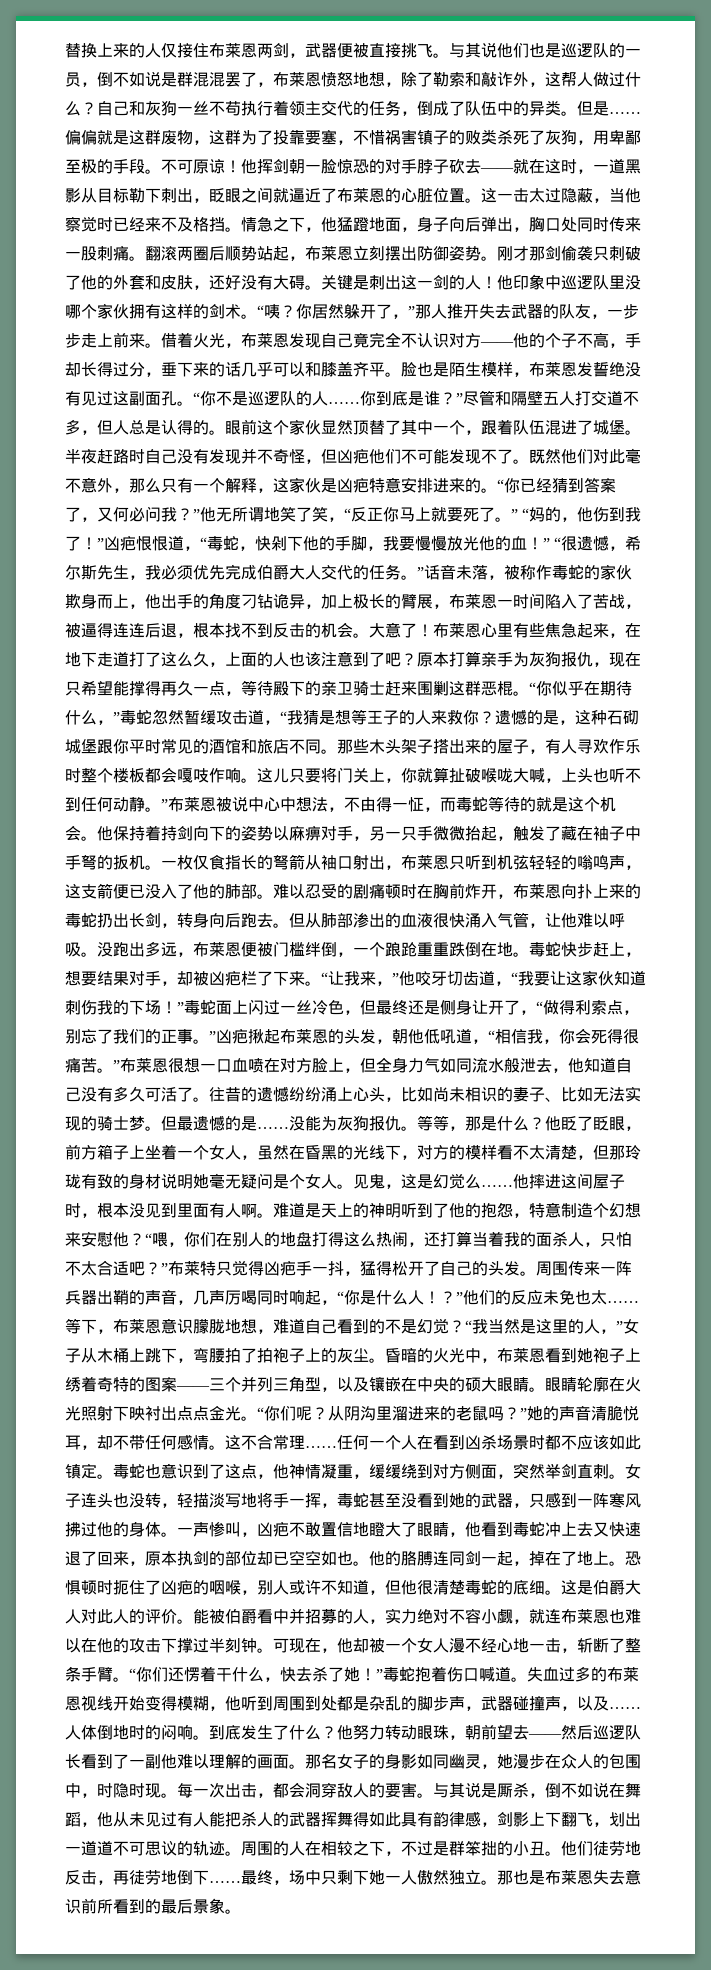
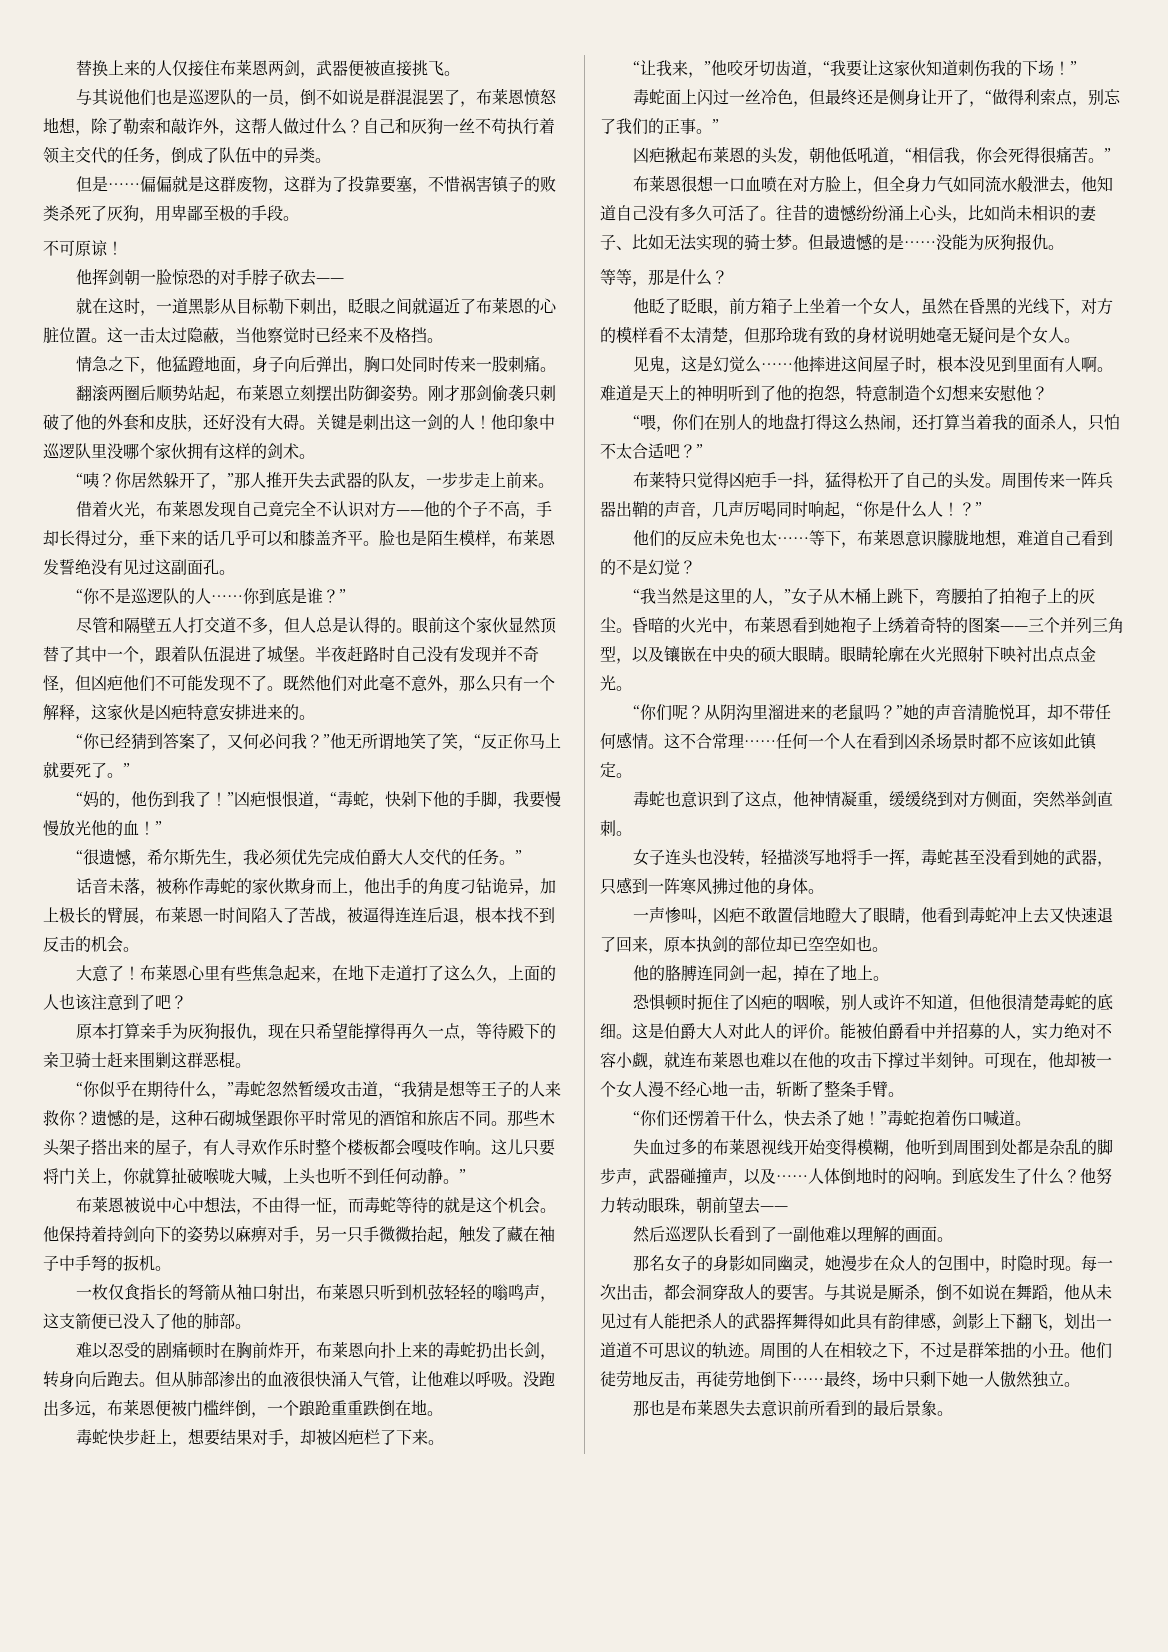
- 替换上来的人仅接住布莱恩两剑，武器便被直接挑飞。与其说他们也是巡逻队的一员，倒不如说是群混混罢了，布莱恩愤怒地想，除了勒索和敲诈外，这帮人做过什么？
+ 替换上来的人仅接住布莱恩两剑，武器便被直接挑飞。
+ 与其说他们也是巡逻队的一员，倒不如说是群混混罢了，布莱恩愤怒地想，除了勒索和敲诈外，这帮人做过什么？
- 自己和灰狗一丝不苟执行着领主交代的任务，倒成了队伍中的异类。但是……
+ 自己和灰狗一丝不苟执行着领主交代的任务，倒成了队伍中的异类。
+ 但是……
- 偏偏就是这群废物，这群为了投靠要塞，不惜祸害镇子的败类杀死了灰狗，用卑鄙至极的手段。不可原谅！他挥剑朝一脸惊恐的对手脖子砍去——就在这时，一道黑影从目标勒下刺出，眨眼之间就逼近了布莱恩的心脏位置。
+ 偏偏就是这群废物，这群为了投靠要塞，不惜祸害镇子的败类杀死了灰狗，用卑鄙至极的手段。
+ 不可原谅！
+ 他挥剑朝一脸惊恐的对手脖子砍去——
+ 就在这时，一道黑影从目标勒下刺出，眨眼之间就逼近了布莱恩的心脏位置。
- 这一击太过隐蔽，当他察觉时已经来不及格挡。情急之下，他猛蹬地面，身子向后弹出，胸口处同时传来一股刺痛。翻滚两圈后顺势站起，布莱恩立刻摆出防御姿势。
+ 这一击太过隐蔽，当他察觉时已经来不及格挡。
+ 情急之下，他猛蹬地面，身子向后弹出，胸口处同时传来一股刺痛。
+ 翻滚两圈后顺势站起，布莱恩立刻摆出防御姿势。
- 他印象中巡逻队里没哪个家伙拥有这样的剑术。“咦？
+ 他印象中巡逻队里没哪个家伙拥有这样的剑术。
+ “咦？
- 你居然躲开了，”那人推开失去武器的队友，一步步走上前来。借着火光，布莱恩发现自己竟完全不认识对方——他的个子不高，手却长得过分，垂下来的话几乎可以和膝盖齐平。
+ 你居然躲开了，”那人推开失去武器的队友，一步步走上前来。
+ 借着火光，布莱恩发现自己竟完全不认识对方——他的个子不高，手却长得过分，垂下来的话几乎可以和膝盖齐平。
- 脸也是陌生模样，布莱恩发誓绝没有见过这副面孔。“你不是巡逻队的人……
+ 脸也是陌生模样，布莱恩发誓绝没有见过这副面孔。
+ “你不是巡逻队的人……
- 你到底是谁？”尽管和隔壁五人打交道不多，但人总是认得的。
+ 你到底是谁？”
+ 尽管和隔壁五人打交道不多，但人总是认得的。
- 既然他们对此毫不意外，那么只有一个解释，这家伙是凶疤特意安排进来的。“你已经猜到答案了，又何必问我？”他无所谓地笑了笑，“反正你马上就要死了。” “妈的，他伤到我了！”凶疤恨恨道，“毒蛇，快剁下他的手脚，我要慢慢放光他的血！” “很遗憾，希尔斯先生，我必须优先完成伯爵大人交代的任务。”话音未落，被称作毒蛇的家伙欺身而上，他出手的角度刁钻诡异，加上极长的臂展，布莱恩一时间陷入了苦战，被逼得连连后退，根本找不到反击的机会。大意了！
+ 既然他们对此毫不意外，那么只有一个解释，这家伙是凶疤特意安排进来的。
+ “你已经猜到答案了，又何必问我？”他无所谓地笑了笑，“反正你马上就要死了。”
+ “妈的，他伤到我了！”凶疤恨恨道，“毒蛇，快剁下他的手脚，我要慢慢放光他的血！”
+ “很遗憾，希尔斯先生，我必须优先完成伯爵大人交代的任务。”
+ 话音未落，被称作毒蛇的家伙欺身而上，他出手的角度刁钻诡异，加上极长的臂展，布莱恩一时间陷入了苦战，被逼得连连后退，根本找不到反击的机会。
+ 大意了！
- 布莱恩心里有些焦急起来，在地下走道打了这么久，上面的人也该注意到了吧？原本打算亲手为灰狗报仇，现在只希望能撑得再久一点，等待殿下的亲卫骑士赶来围剿这群恶棍。“你似乎在期待什么，”毒蛇忽然暂缓攻击道，“我猜是想等王子的人来救你？
+ 布莱恩心里有些焦急起来，在地下走道打了这么久，上面的人也该注意到了吧？
+ 原本打算亲手为灰狗报仇，现在只希望能撑得再久一点，等待殿下的亲卫骑士赶来围剿这群恶棍。
+ “你似乎在期待什么，”毒蛇忽然暂缓攻击道，“我猜是想等王子的人来救你？
- 这儿只要将门关上，你就算扯破喉咙大喊，上头也听不到任何动静。”布莱恩被说中心中想法，不由得一怔，而毒蛇等待的就是这个机会。
+ 这儿只要将门关上，你就算扯破喉咙大喊，上头也听不到任何动静。”
+ 布莱恩被说中心中想法，不由得一怔，而毒蛇等待的就是这个机会。
- 他保持着持剑向下的姿势以麻痹对手，另一只手微微抬起，触发了藏在袖子中手弩的扳机。一枚仅食指长的弩箭从袖口射出，布莱恩只听到机弦轻轻的嗡鸣声，这支箭便已没入了他的肺部。难以忍受的剧痛顿时在胸前炸开，布莱恩向扑上来的毒蛇扔出长剑，转身向后跑去。
+ 他保持着持剑向下的姿势以麻痹对手，另一只手微微抬起，触发了藏在袖子中手弩的扳机。
+ 一枚仅食指长的弩箭从袖口射出，布莱恩只听到机弦轻轻的嗡鸣声，这支箭便已没入了他的肺部。
+ 难以忍受的剧痛顿时在胸前炸开，布莱恩向扑上来的毒蛇扔出长剑，转身向后跑去。
- 没跑出多远，布莱恩便被门槛绊倒，一个踉跄重重跌倒在地。毒蛇快步赶上，想要结果对手，却被凶疤栏了下来。“让我来，”他咬牙切齿道，“我要让这家伙知道刺伤我的下场！”毒蛇面上闪过一丝冷色，但最终还是侧身让开了，“做得利索点，别忘了我们的正事。”凶疤揪起布莱恩的头发，朝他低吼道，“相信我，你会死得很痛苦。”布莱恩很想一口血喷在对方脸上，但全身力气如同流水般泄去，他知道自己没有多久可活了。
+ 没跑出多远，布莱恩便被门槛绊倒，一个踉跄重重跌倒在地。
+ 毒蛇快步赶上，想要结果对手，却被凶疤栏了下来。
+ “让我来，”他咬牙切齿道，“我要让这家伙知道刺伤我的下场！”
+ 毒蛇面上闪过一丝冷色，但最终还是侧身让开了，“做得利索点，别忘了我们的正事。”
+ 凶疤揪起布莱恩的头发，朝他低吼道，“相信我，你会死得很痛苦。”
+ 布莱恩很想一口血喷在对方脸上，但全身力气如同流水般泄去，他知道自己没有多久可活了。
- 没能为灰狗报仇。等等，那是什么？他眨了眨眼，前方箱子上坐着一个女人，虽然在昏黑的光线下，对方的模样看不太清楚，但那玲珑有致的身材说明她毫无疑问是个女人。见鬼，这是幻觉么……
+ 没能为灰狗报仇。
+ 等等，那是什么？
+ 他眨了眨眼，前方箱子上坐着一个女人，虽然在昏黑的光线下，对方的模样看不太清楚，但那玲珑有致的身材说明她毫无疑问是个女人。
+ 见鬼，这是幻觉么……
- 难道是天上的神明听到了他的抱怨，特意制造个幻想来安慰他？“喂，你们在别人的地盘打得这么热闹，还打算当着我的面杀人，只怕不太合适吧？”布莱特只觉得凶疤手一抖，猛得松开了自己的头发。
+ 难道是天上的神明听到了他的抱怨，特意制造个幻想来安慰他？
+ “喂，你们在别人的地盘打得这么热闹，还打算当着我的面杀人，只怕不太合适吧？”
+ 布莱特只觉得凶疤手一抖，猛得松开了自己的头发。
- 周围传来一阵兵器出鞘的声音，几声厉喝同时响起，“你是什么人！？”他们的反应未免也太……
+ 周围传来一阵兵器出鞘的声音，几声厉喝同时响起，“你是什么人！？”
+ 他们的反应未免也太……
- 等下，布莱恩意识朦胧地想，难道自己看到的不是幻觉？“我当然是这里的人，”女子从木桶上跳下，弯腰拍了拍袍子上的灰尘。
+ 等下，布莱恩意识朦胧地想，难道自己看到的不是幻觉？
+ “我当然是这里的人，”女子从木桶上跳下，弯腰拍了拍袍子上的灰尘。
- 眼睛轮廓在火光照射下映衬出点点金光。“你们呢？
+ 眼睛轮廓在火光照射下映衬出点点金光。
+ “你们呢？
- 任何一个人在看到凶杀场景时都不应该如此镇定。毒蛇也意识到了这点，他神情凝重，缓缓绕到对方侧面，突然举剑直刺。女子连头也没转，轻描淡写地将手一挥，毒蛇甚至没看到她的武器，只感到一阵寒风拂过他的身体。一声惨叫，凶疤不敢置信地瞪大了眼睛，他看到毒蛇冲上去又快速退了回来，原本执剑的部位却已空空如也。他的胳膊连同剑一起，掉在了地上。恐惧顿时扼住了凶疤的咽喉，别人或许不知道，但他很清楚毒蛇的底细。
+ 任何一个人在看到凶杀场景时都不应该如此镇定。
+ 毒蛇也意识到了这点，他神情凝重，缓缓绕到对方侧面，突然举剑直刺。
+ 女子连头也没转，轻描淡写地将手一挥，毒蛇甚至没看到她的武器，只感到一阵寒风拂过他的身体。
+ 一声惨叫，凶疤不敢置信地瞪大了眼睛，他看到毒蛇冲上去又快速退了回来，原本执剑的部位却已空空如也。
+ 他的胳膊连同剑一起，掉在了地上。
+ 恐惧顿时扼住了凶疤的咽喉，别人或许不知道，但他很清楚毒蛇的底细。
- 可现在，他却被一个女人漫不经心地一击，斩断了整条手臂。“你们还愣着干什么，快去杀了她！”毒蛇抱着伤口喊道。失血过多的布莱恩视线开始变得模糊，他听到周围到处都是杂乱的脚步声，武器碰撞声，以及……
+ 可现在，他却被一个女人漫不经心地一击，斩断了整条手臂。
+ “你们还愣着干什么，快去杀了她！”毒蛇抱着伤口喊道。
+ 失血过多的布莱恩视线开始变得模糊，他听到周围到处都是杂乱的脚步声，武器碰撞声，以及……
- 他努力转动眼珠，朝前望去——然后巡逻队长看到了一副他难以理解的画面。那名女子的身影如同幽灵，她漫步在众人的包围中，时隐时现。
+ 他努力转动眼珠，朝前望去——
+ 然后巡逻队长看到了一副他难以理解的画面。
+ 那名女子的身影如同幽灵，她漫步在众人的包围中，时隐时现。
- 最终，场中只剩下她一人傲然独立。那也是布莱恩失去意识前所看到的最后景象。
+ 最终，场中只剩下她一人傲然独立。
+ 那也是布莱恩失去意识前所看到的最后景象。

